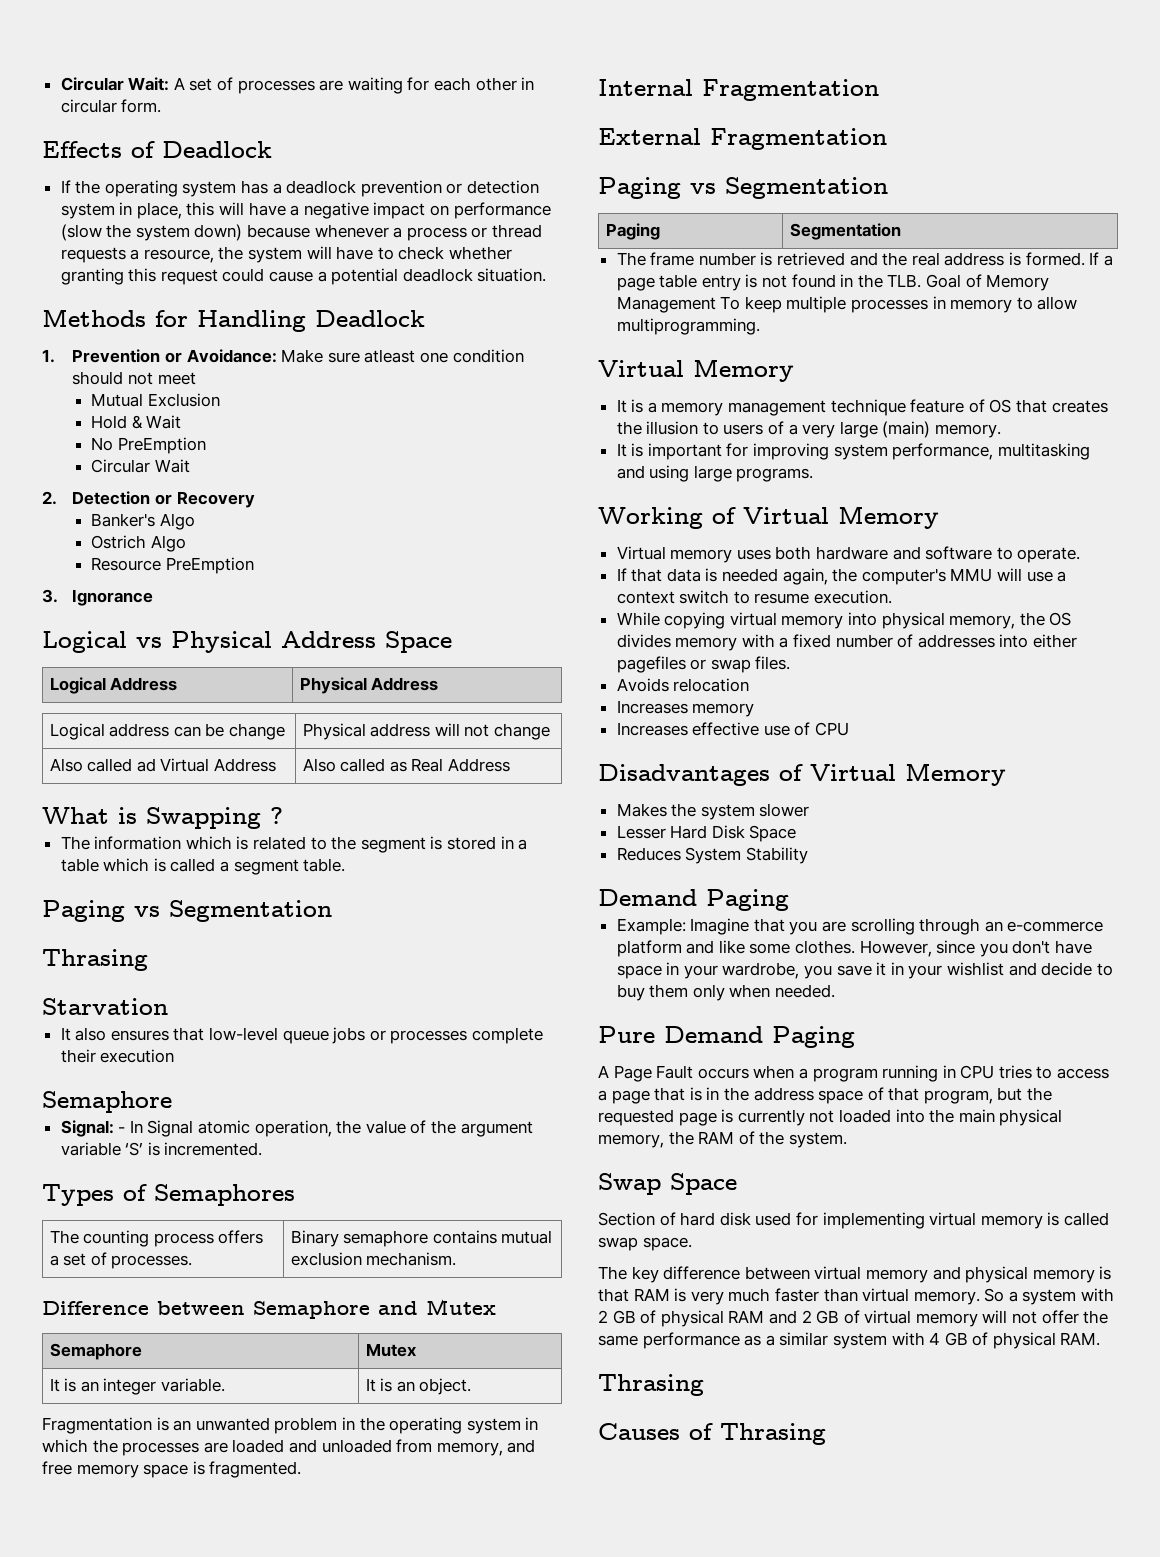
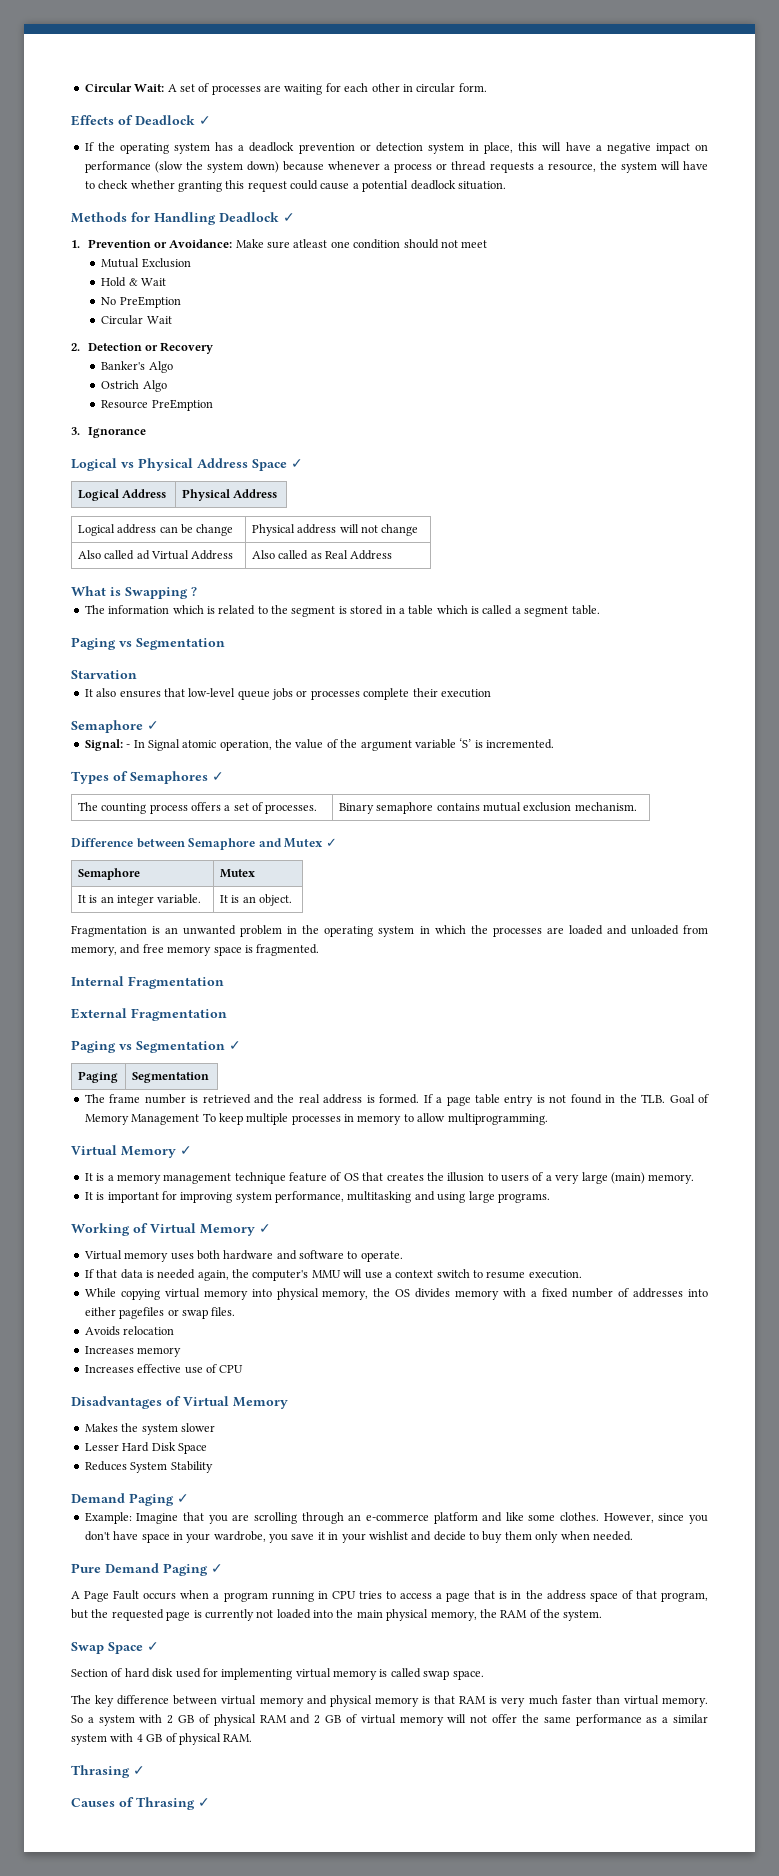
- Effects of Deadlock
+ Effects of Deadlock ✓
- Methods for Handling Deadlock
+ Methods for Handling Deadlock ✓
- Logical vs Physical Address Space
+ Logical vs Physical Address Space ✓
  The information which is related to the segment is stored in a table which is called a segment table.
  Paging vs Segmentation
- Thrasing
  It also ensures that low-level queue jobs or processes complete their execution
- Semaphore
+ Semaphore ✓
- Types of Semaphores
+ Types of Semaphores ✓
- Difference between Semaphore and Mutex
+ Difference between Semaphore and Mutex ✓
  External Fragmentation
- Paging vs Segmentation
+ Paging vs Segmentation ✓
  If a page table entry is not found in the TLB. Goal of Memory Management To keep multiple processes in memory to allow multiprogramming.
- Virtual Memory
+ Virtual Memory ✓
- Working of Virtual Memory
+ Working of Virtual Memory ✓
  Reduces System Stability
- Demand Paging
+ Demand Paging ✓
- Pure Demand Paging
+ Pure Demand Paging ✓
- Swap Space
+ Swap Space ✓
  So a system with 2 GB of physical RAM and 2 GB of virtual memory will not offer the same performance as a similar system with 4 GB of physical RAM.
- Thrasing
+ Thrasing ✓
- Causes of Thrasing
+ Causes of Thrasing ✓

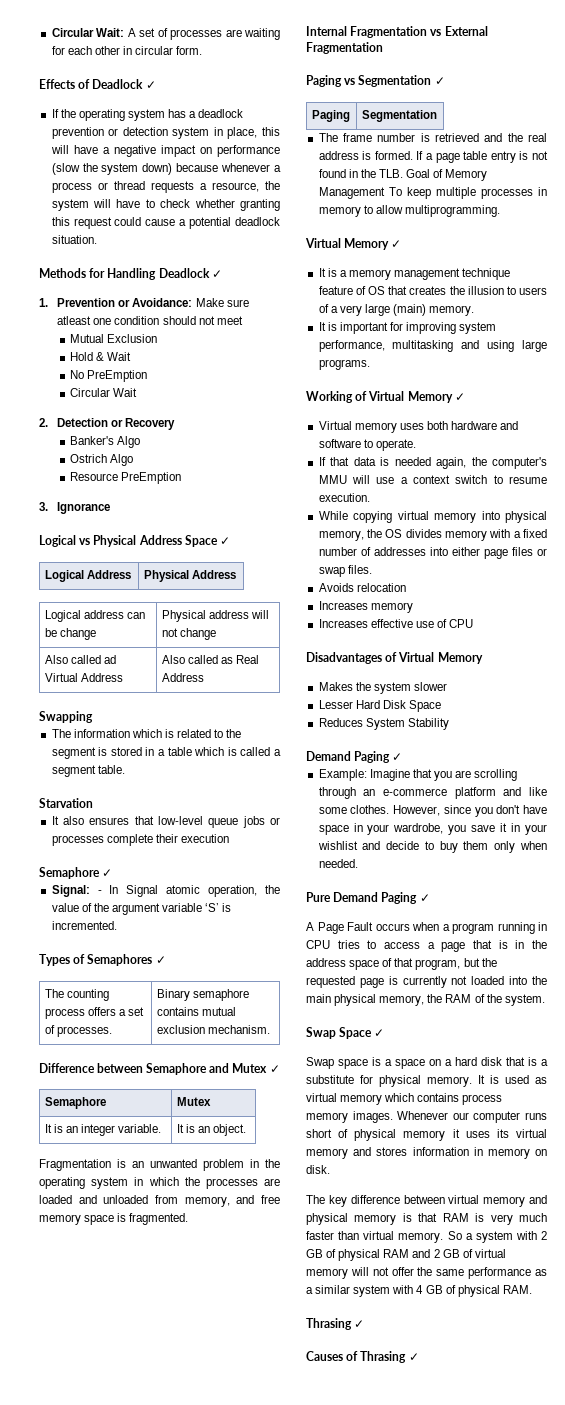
- What is Swapping ?
+ Swapping
  The information which is related to the segment is stored in a table which is called a segment table.
- Paging vs Segmentation
- Internal Fragmentation
- External Fragmentation
+ Internal Fragmentation vs External Fragmentation
- While copying virtual memory into physical memory, the OS divides memory with a fixed number of addresses into either pagefiles or swap files.
+ While copying virtual memory into physical memory, the OS divides memory with a fixed number of addresses into either page files or swap files.
- Section of hard disk used for implementing virtual memory is called swap space.
+ Swap space is a space on a hard disk that is a substitute for physical memory. It is used as virtual memory which contains process memory images. Whenever our computer runs short of physical memory it uses its virtual memory and stores information in memory on disk.

